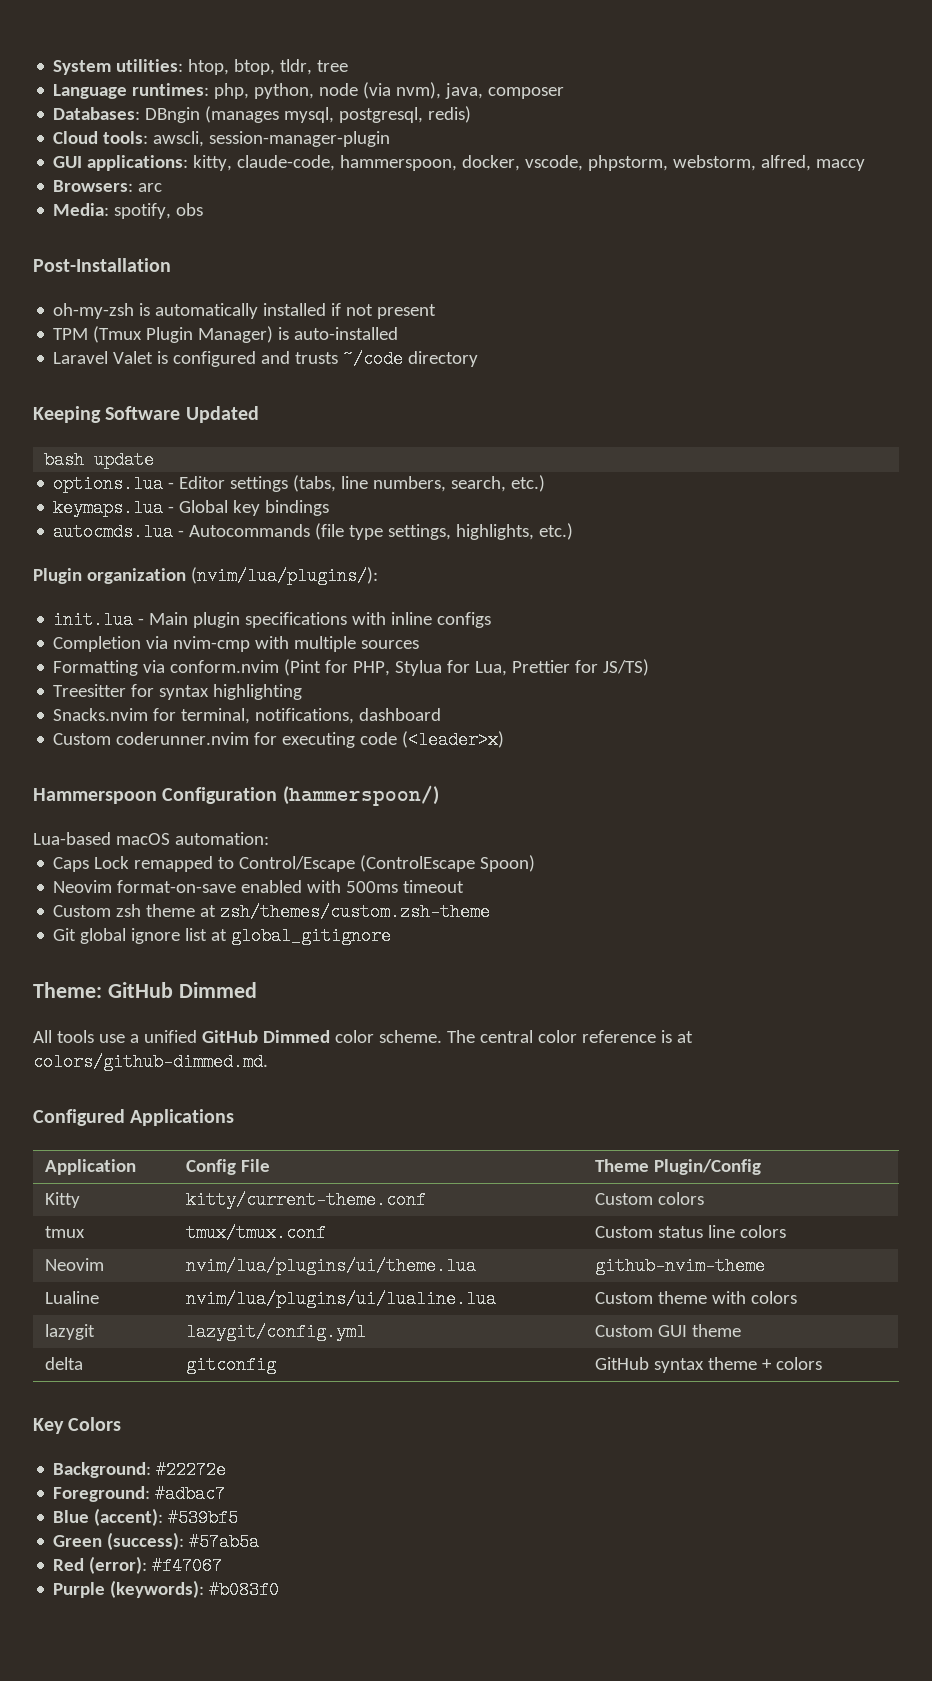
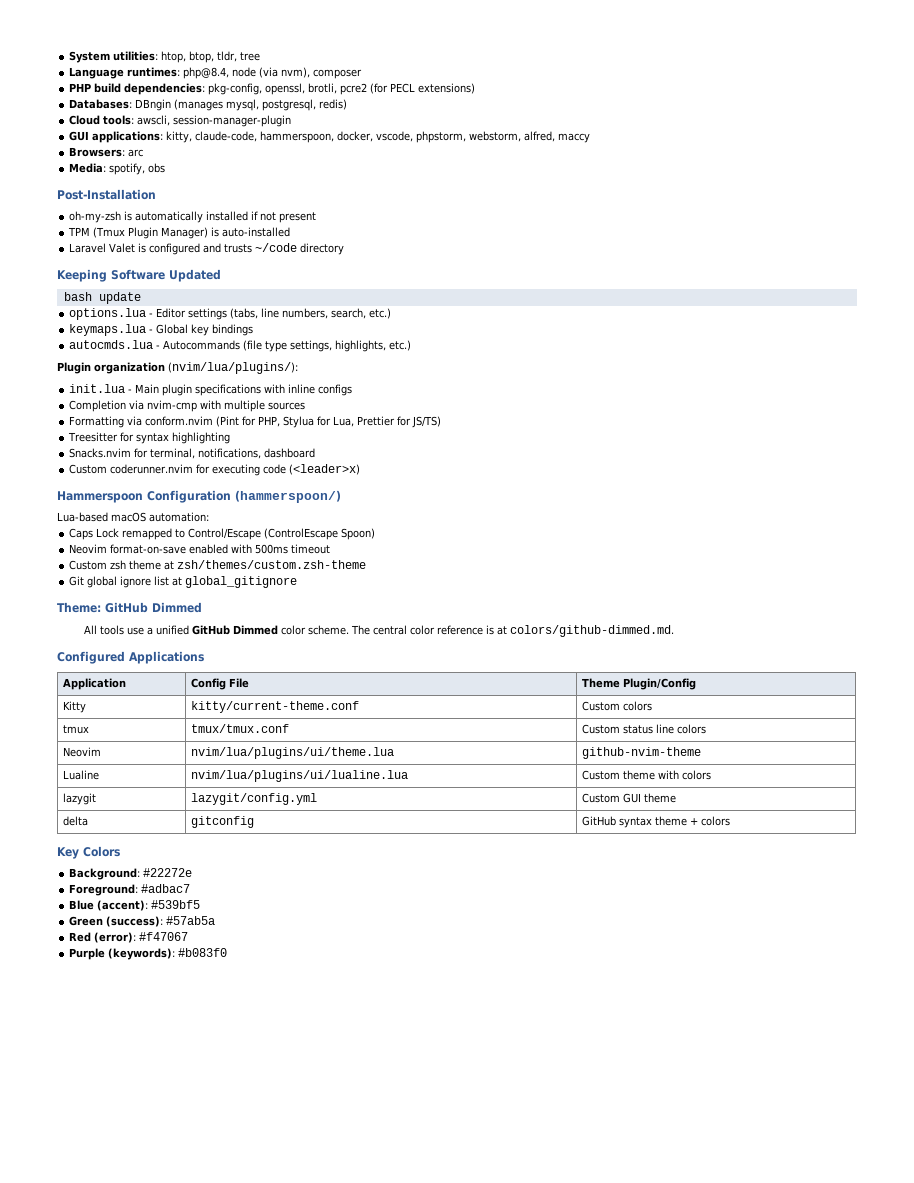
- Language runtimes: php, python, node (via nvm), java, composer
+ Language runtimes: php@8.4, node (via nvm), composer
+ PHP build dependencies: pkg-config, openssl, brotli, pcre2 (for PECL extensions)

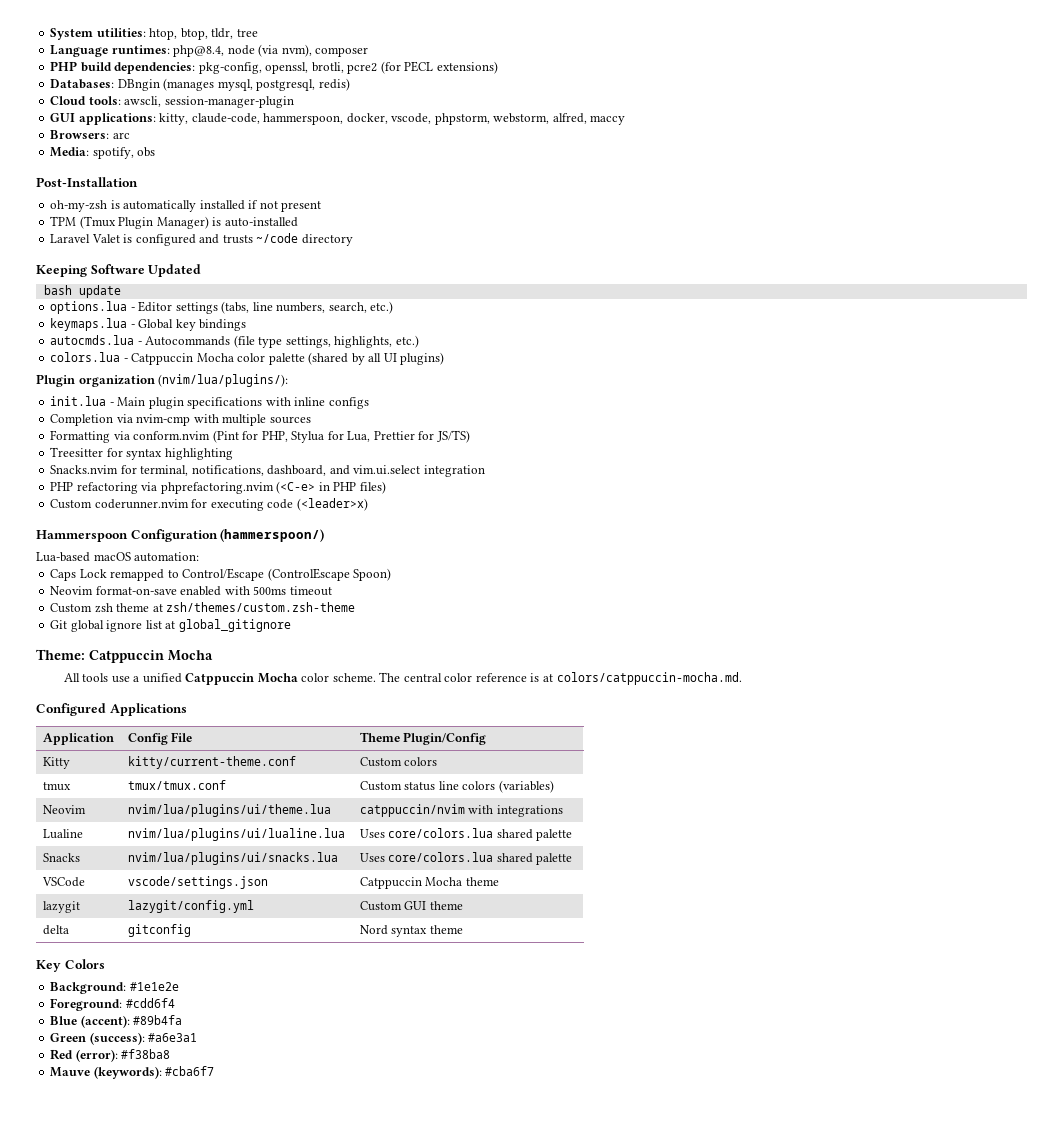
+ colors.lua - Catppuccin Mocha color palette (shared by all UI plugins)
- Snacks.nvim for terminal, notifications, dashboard
+ Snacks.nvim for terminal, notifications, dashboard, and vim.ui.select integration
+ PHP refactoring via phprefactoring.nvim (<C-e> in PHP files)
- Theme: GitHub Dimmed
+ Theme: Catppuccin Mocha
- All tools use a unified GitHub Dimmed color scheme.
+ All tools use a unified Catppuccin Mocha color scheme.
- The central color reference is at colors/github-dimmed.md.
+ The central color reference is at colors/catppuccin-mocha.md.
- tmux | tmux/tmux.conf | Custom status line colors
+ tmux | tmux/tmux.conf | Custom status line colors (variables)
- Neovim | nvim/lua/plugins/ui/theme.lua | github-nvim-theme
+ Neovim | nvim/lua/plugins/ui/theme.lua | catppuccin/nvim with integrations
- Lualine | nvim/lua/plugins/ui/lualine.lua | Custom theme with colors
+ Lualine | nvim/lua/plugins/ui/lualine.lua | Uses core/colors.lua shared palette
+ Snacks | nvim/lua/plugins/ui/snacks.lua | Uses core/colors.lua shared palette
+ VSCode | vscode/settings.json | Catppuccin Mocha theme
- delta | gitconfig | GitHub syntax theme + colors
+ delta | gitconfig | Nord syntax theme
- Background: #22272e
+ Background: #1e1e2e
- Foreground: #adbac7
+ Foreground: #cdd6f4
- Blue (accent): #539bf5
+ Blue (accent): #89b4fa
- Green (success): #57ab5a
+ Green (success): #a6e3a1
- Red (error): #f47067
- Purple (keywords): #b083f0
+ Red (error): #f38ba8
+ Mauve (keywords): #cba6f7

